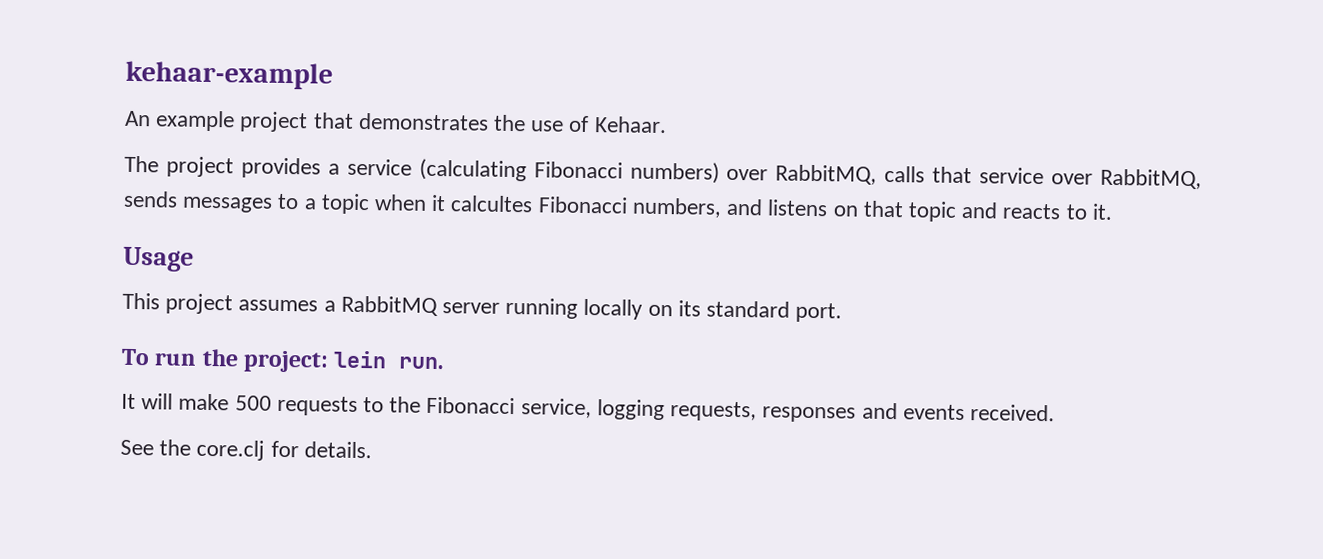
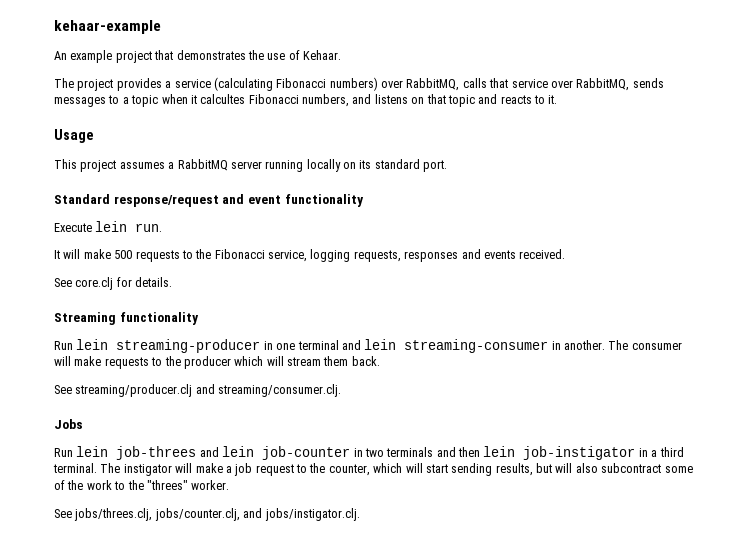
- To run the project: lein run.
+ Standard response/request and event functionality
+ Execute lein run.
- See the core.clj for details.
+ See core.clj for details.
+ Streaming functionality
+ Run lein streaming-producer in one terminal and lein streaming-consumer in another. The consumer will make requests to the producer which will stream them back.
+ See streaming/producer.clj and streaming/consumer.clj.
+ Jobs
+ Run lein job-threes and lein job-counter in two terminals and then lein job-instigator in a third terminal. The instigator will make a job request to the counter, which will start sending results, but will also subcontract some of the work to the "threes" worker.
+ See jobs/threes.clj, jobs/counter.clj, and jobs/instigator.clj.

